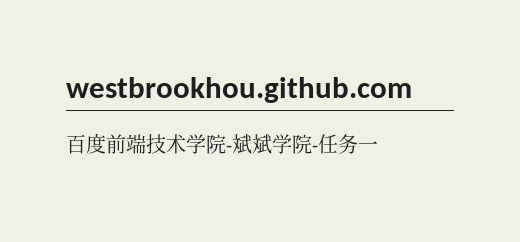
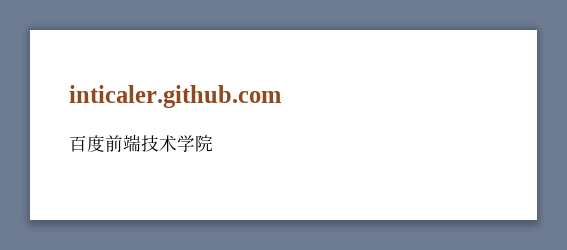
- westbrookhou.github.com
+ inticaler.github.com
- 百度前端技术学院-斌斌学院-任务一
+ 百度前端技术学院

